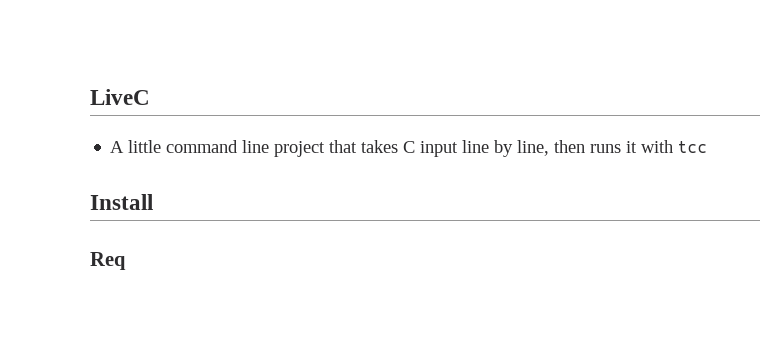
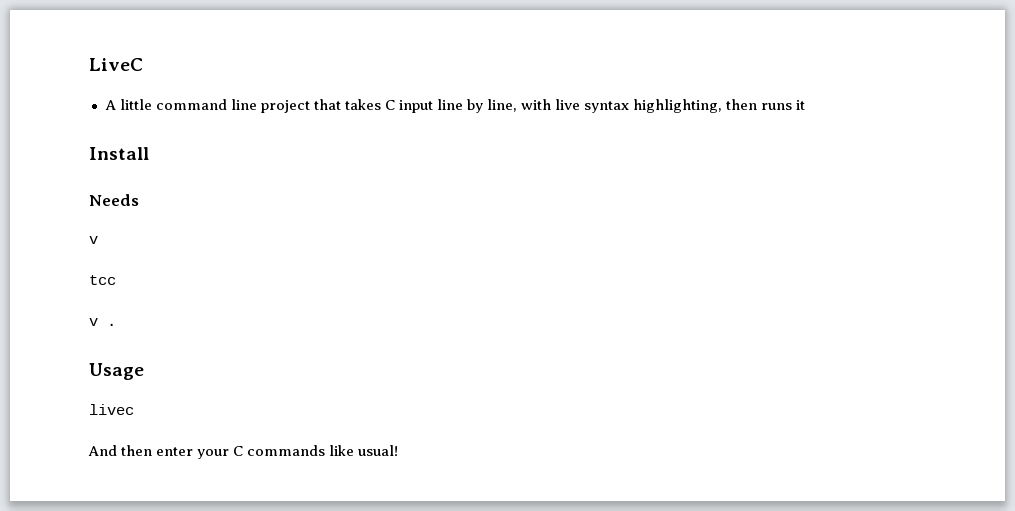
- A little command line project that takes C input line by line, then runs it with tcc
+ A little command line project that takes C input line by line, with live syntax highlighting, then runs it
- Req
+ Needs
+ v
+ tcc
+ v .
+ Usage
+ livec
+ And then enter your C commands like usual!

